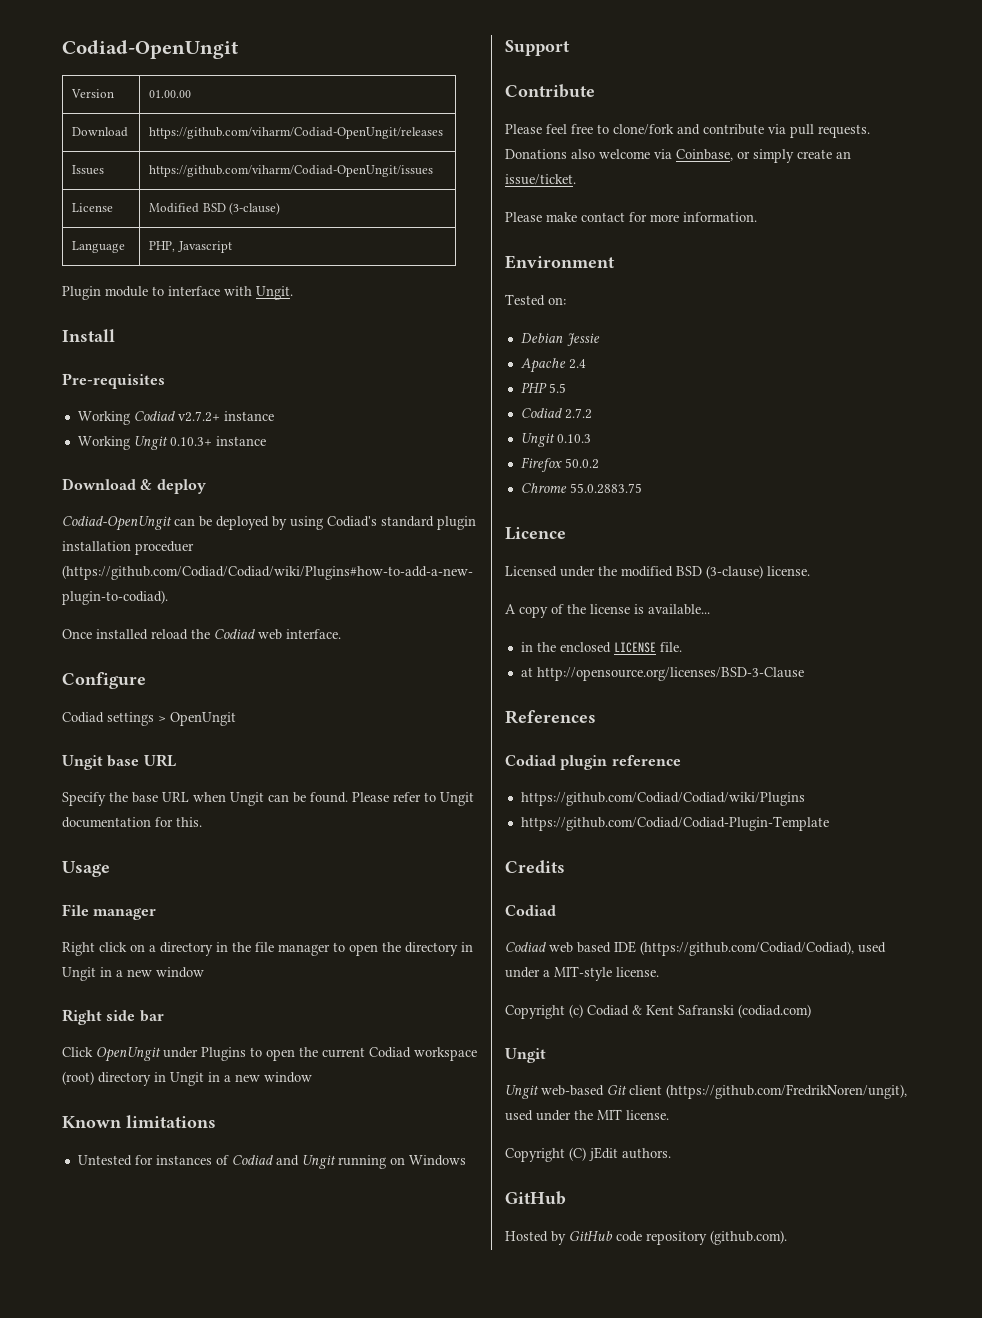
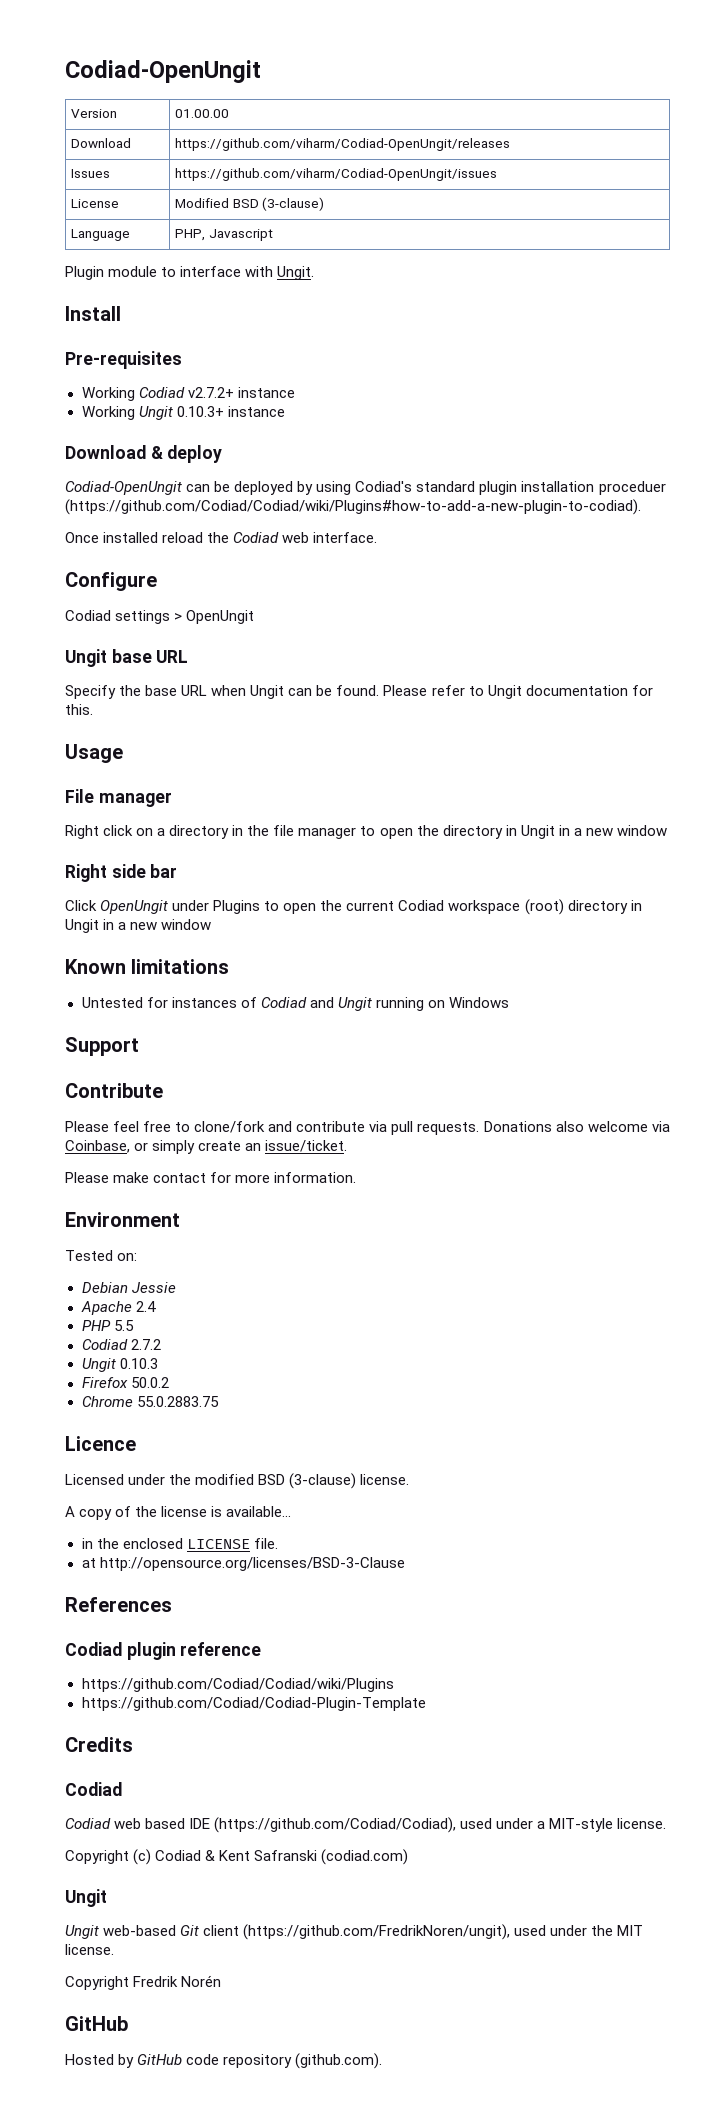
- Copyright (C) jEdit authors.
+ Copyright Fredrik Norén

